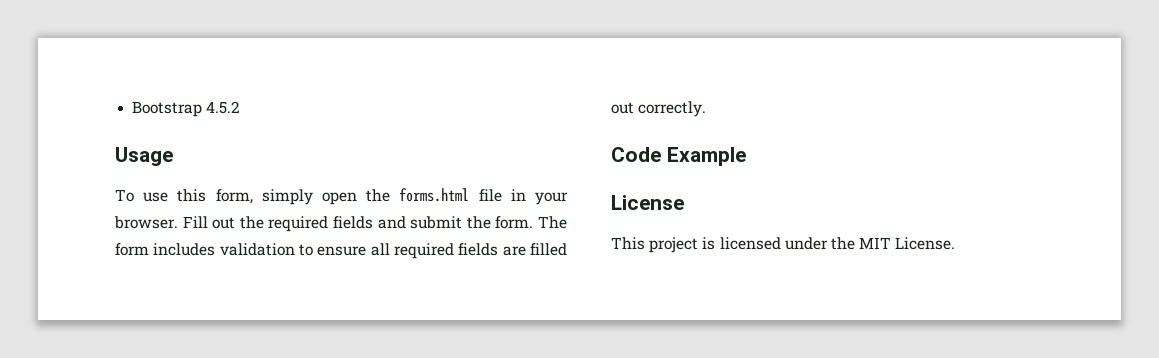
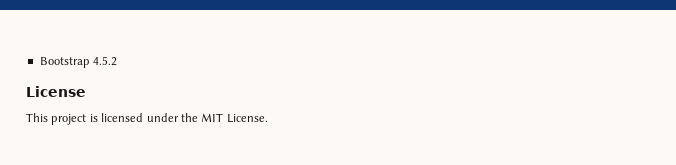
- Usage
- To use this form, simply open the forms.html file in your browser. Fill out the required fields and submit the form. The form includes validation to ensure all required fields are filled out correctly.
- Code Example

